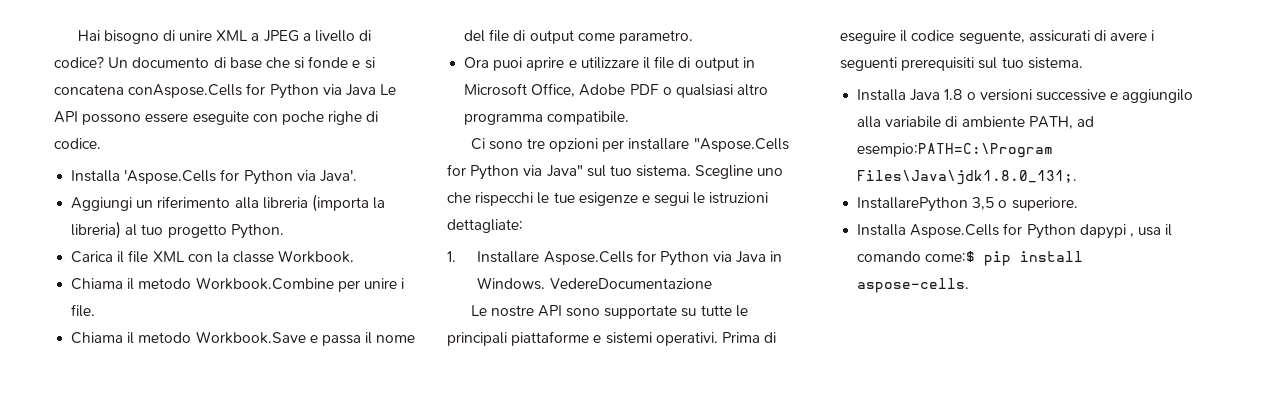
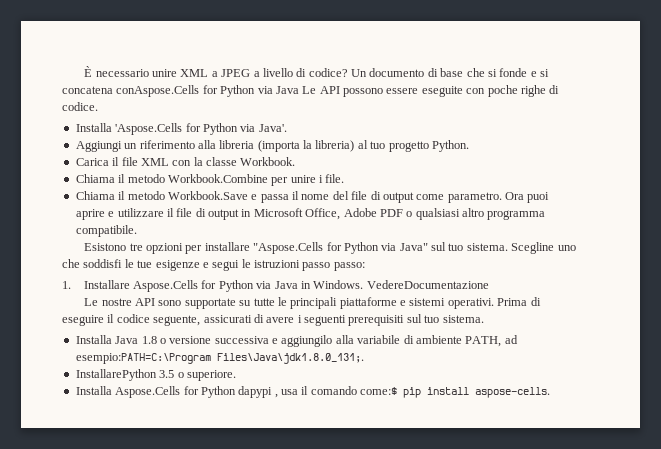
- Hai bisogno di unire XML a JPEG a livello di codice?
+ È necessario unire XML a JPEG a livello di codice?
- Chiama il metodo Workbook.Save e passa il nome del file di output come parametro.
- Ora puoi aprire e utilizzare il file di output in Microsoft Office, Adobe PDF o qualsiasi altro programma compatibile.
+ Chiama il metodo Workbook.Save e passa il nome del file di output come parametro. Ora puoi aprire e utilizzare il file di output in Microsoft Office, Adobe PDF o qualsiasi altro programma compatibile.
- Ci sono tre opzioni per installare "Aspose.Cells for Python via Java" sul tuo sistema.
+ Esistono tre opzioni per installare "Aspose.Cells for Python via Java" sul tuo sistema.
- Scegline uno che rispecchi le tue esigenze e segui le istruzioni dettagliate:
+ Scegline uno che soddisfi le tue esigenze e segui le istruzioni passo passo:
- Installa Java 1.8 o versioni successive e aggiungilo alla variabile di ambiente PATH, ad esempio:PATH=C:\Program Files\Java\jdk1.8.0_131;.
+ Installa Java 1.8 o versione successiva e aggiungilo alla variabile di ambiente PATH, ad esempio:PATH=C:\Program Files\Java\jdk1.8.0_131;.
- InstallarePython 3,5 o superiore.
+ InstallarePython 3.5 o superiore.

